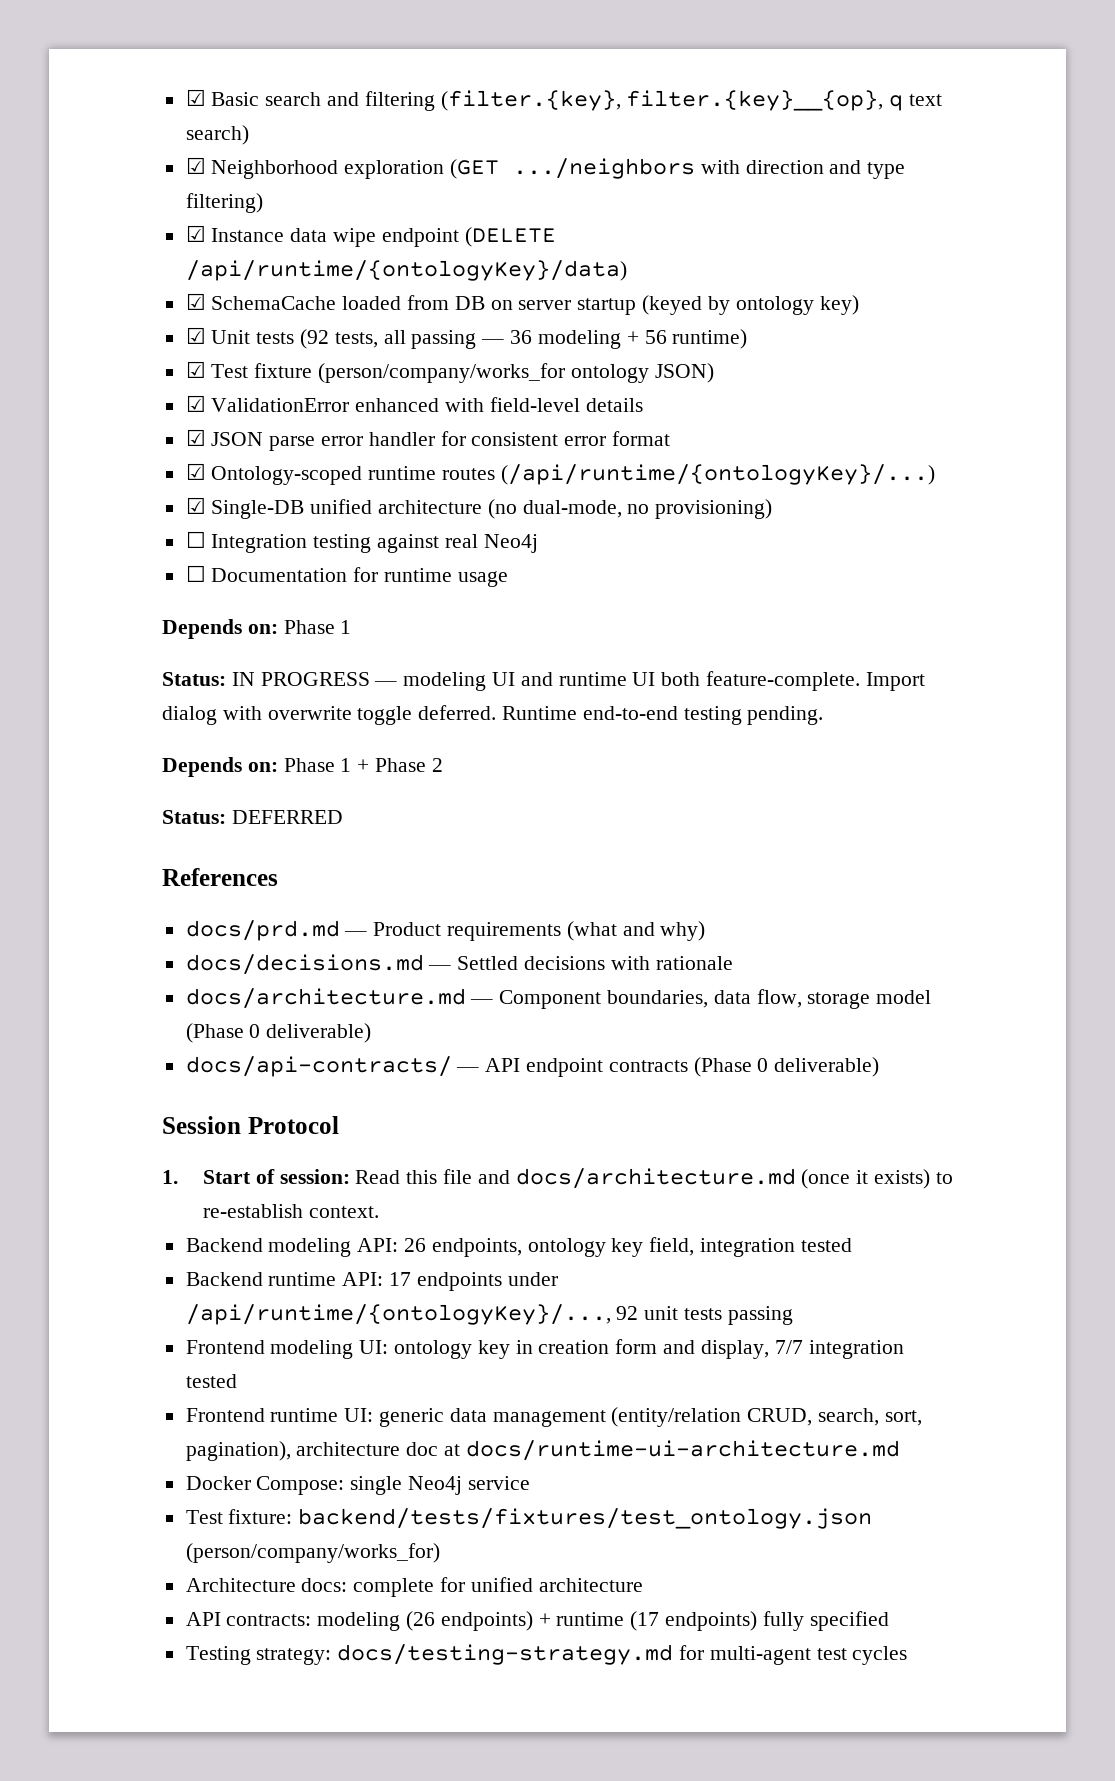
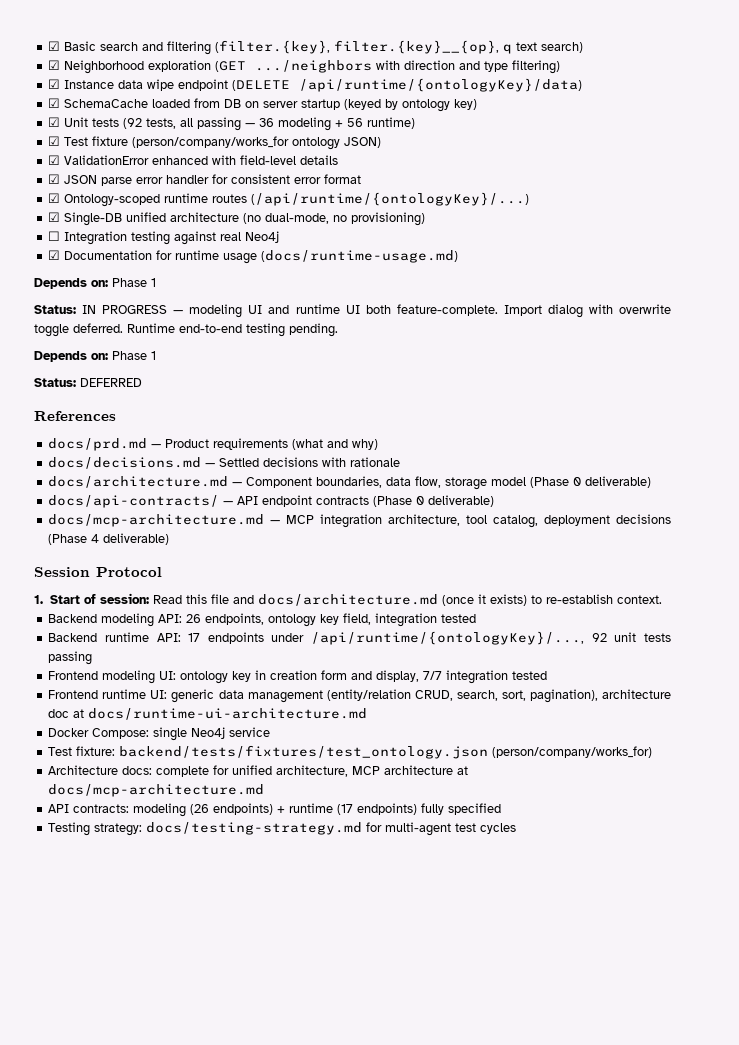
- ☐ Documentation for runtime usage
+ ☑ Documentation for runtime usage (docs/runtime-usage.md)
  Runtime end-to-end testing pending.
- Depends on: Phase 1 + Phase 2
+ Depends on: Phase 1
+ docs/mcp-architecture.md — MCP integration architecture, tool catalog, deployment decisions (Phase 4 deliverable)
- Architecture docs: complete for unified architecture
+ Architecture docs: complete for unified architecture, MCP architecture at docs/mcp-architecture.md

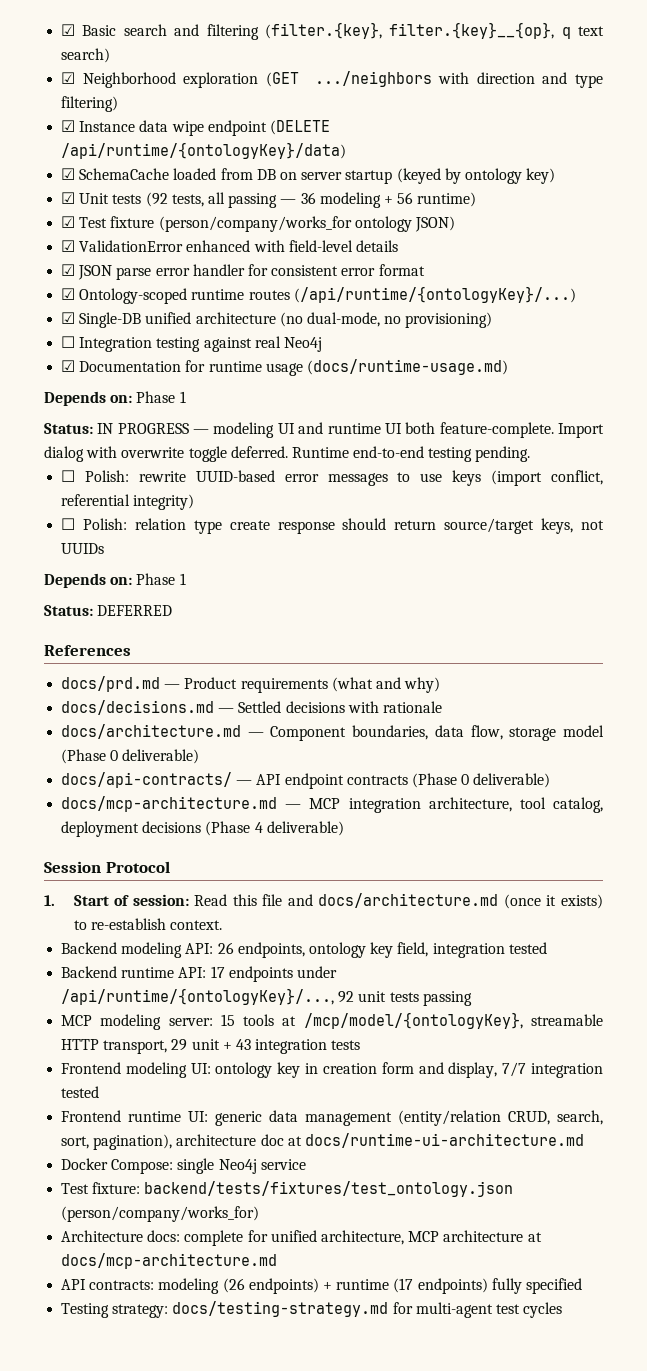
+ ☐ Polish: rewrite UUID-based error messages to use keys (import conflict, referential integrity)
+ ☐ Polish: relation type create response should return source/target keys, not UUIDs
+ MCP modeling server: 15 tools at /mcp/model/{ontologyKey}, streamable HTTP transport, 29 unit + 43 integration tests

